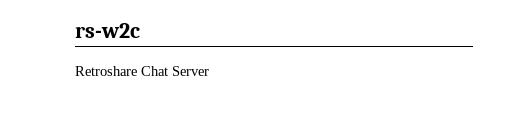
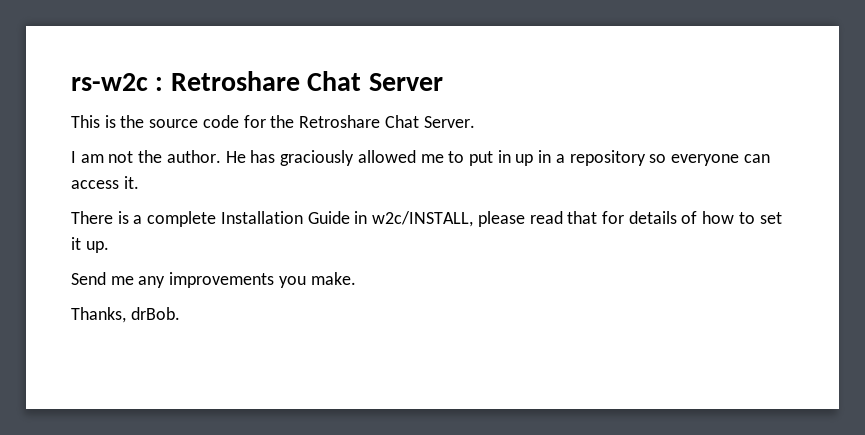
- rs-w2c
- Retroshare Chat Server
+ rs-w2c : Retroshare Chat Server
+ This is the source code for the Retroshare Chat Server.
+ I am not the author. He has graciously allowed me to put in up in a repository so everyone can access it.
+ There is a complete Installation Guide in w2c/INSTALL, please read that for details of how to set it up.
+ Send me any improvements you make.
+ Thanks, drBob.

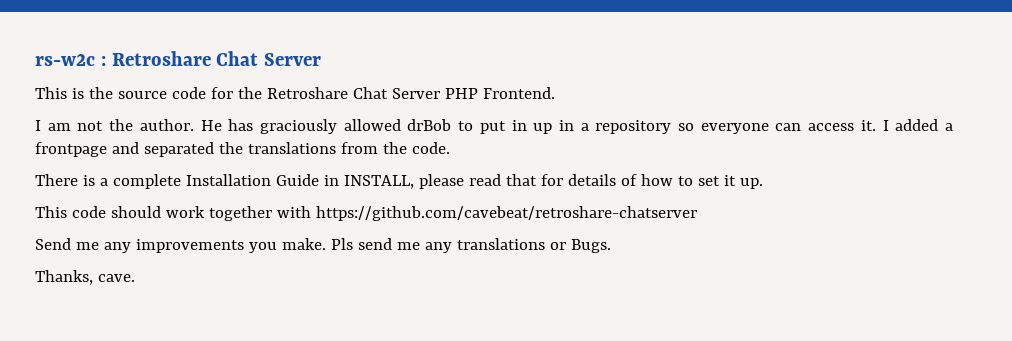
- This is the source code for the Retroshare Chat Server.
+ This is the source code for the Retroshare Chat Server PHP Frontend.
- He has graciously allowed me to put in up in a repository so everyone can access it.
+ He has graciously allowed drBob to put in up in a repository so everyone can access it. I added a frontpage and separated the translations from the code.
- There is a complete Installation Guide in w2c/INSTALL, please read that for details of how to set it up.
+ There is a complete Installation Guide in INSTALL, please read that for details of how to set it up.
+ This code should work together with https://github.com/cavebeat/retroshare-chatserver
+ Pls send me any translations or Bugs.
- Thanks, drBob.
+ Thanks, cave.

